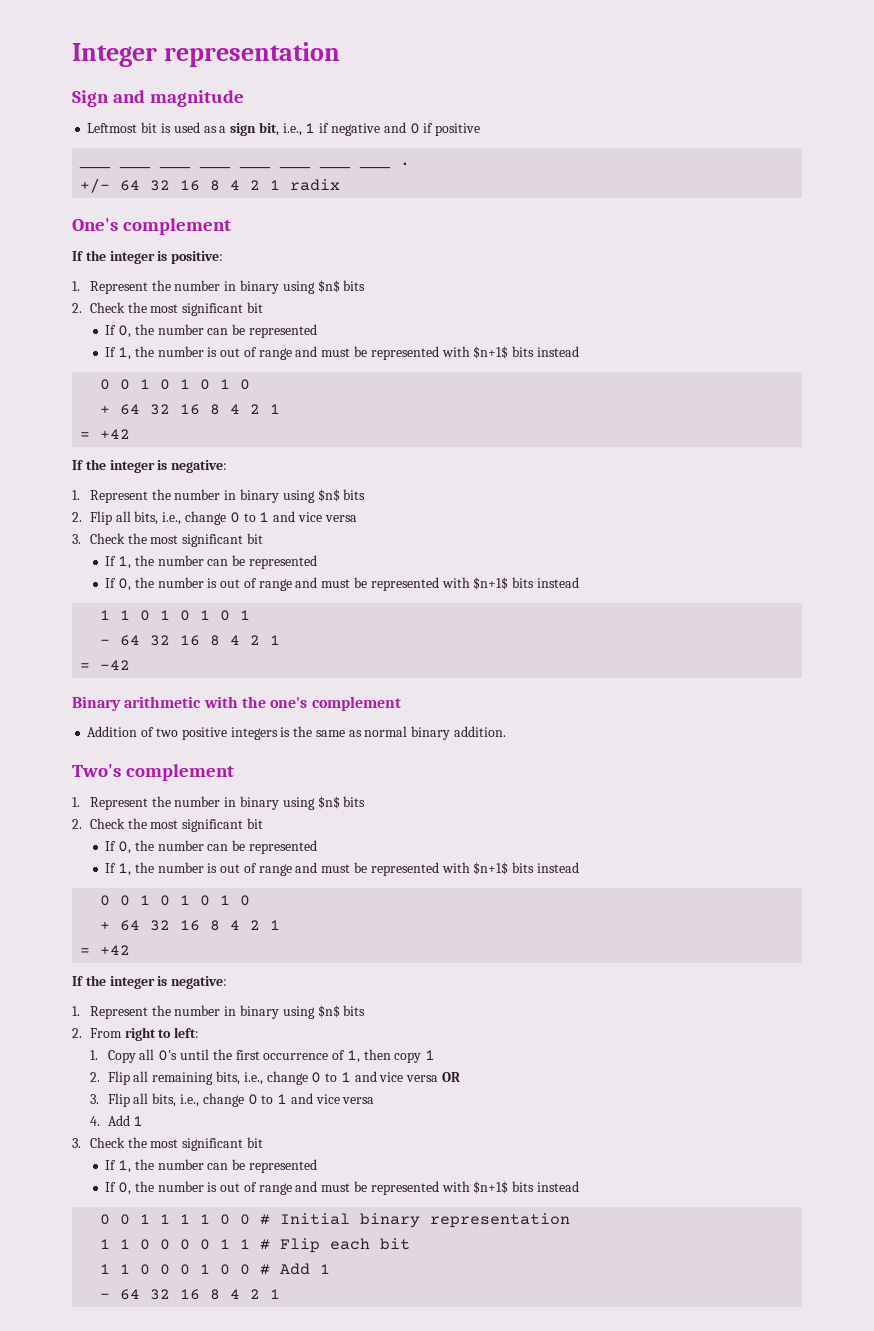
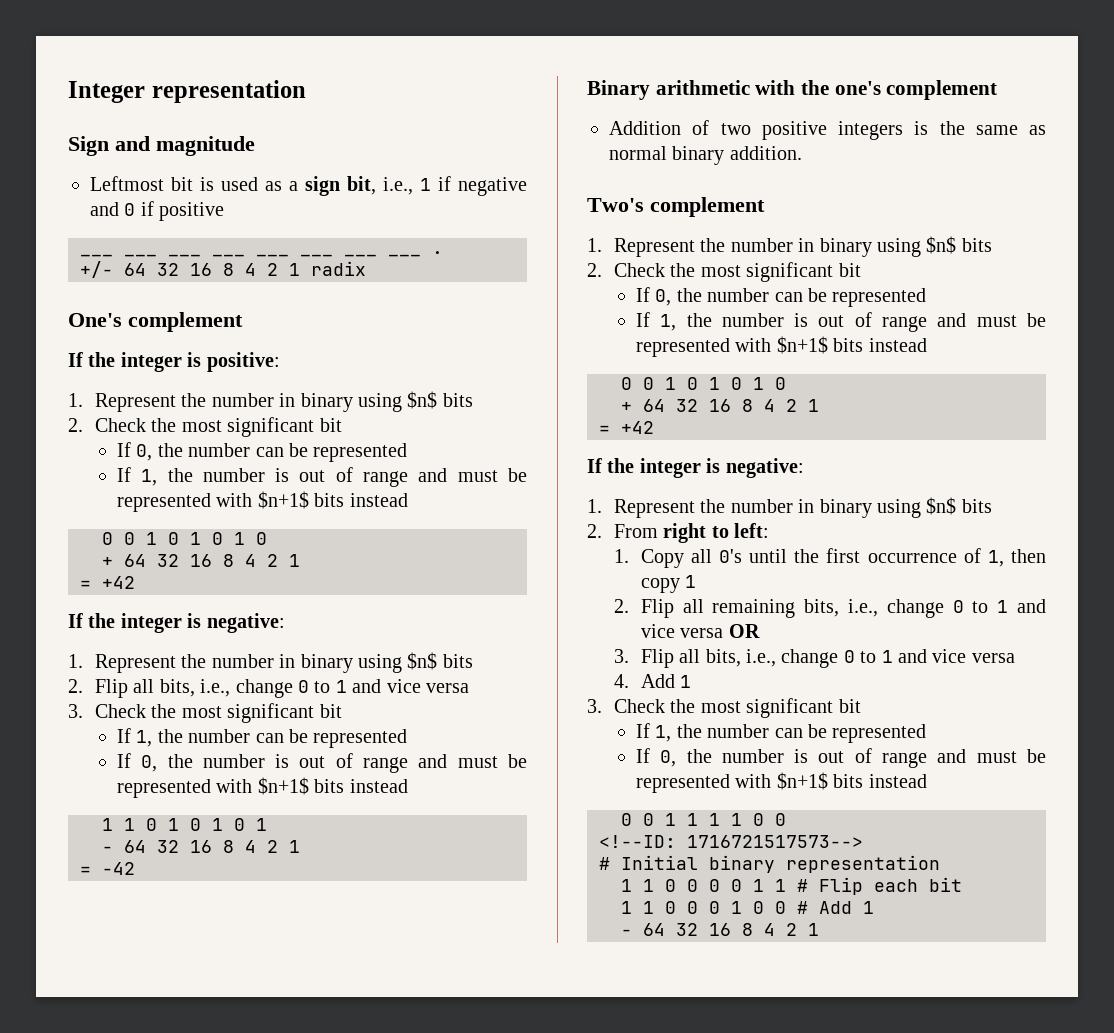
- 0 0 1 1 1 1 0 0 # Initial binary representation
+ 0 0 1 1 1 1 0 0
+ <!--ID: 1716721517573-->
+ # Initial binary representation

